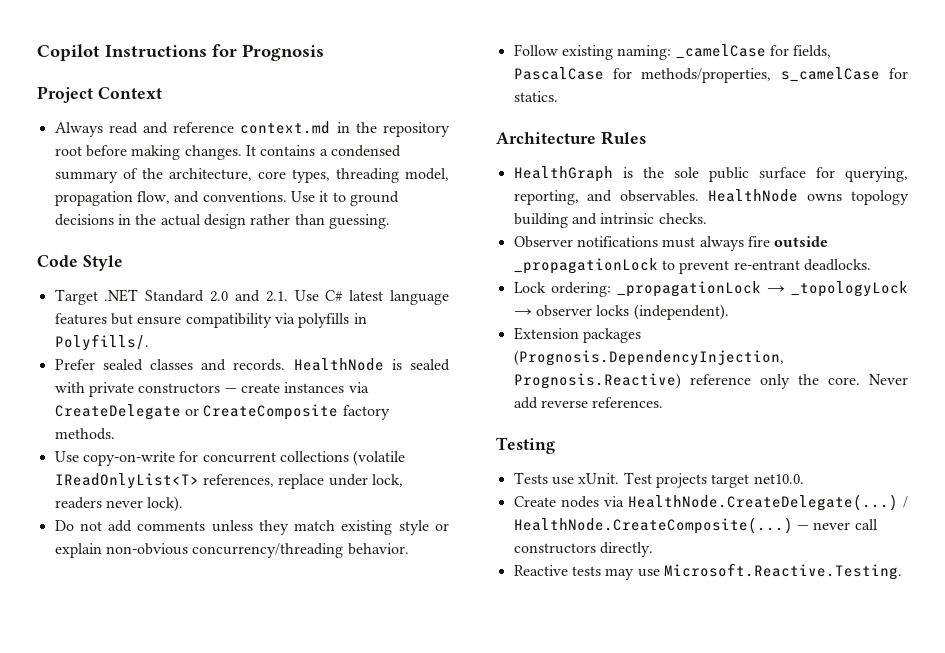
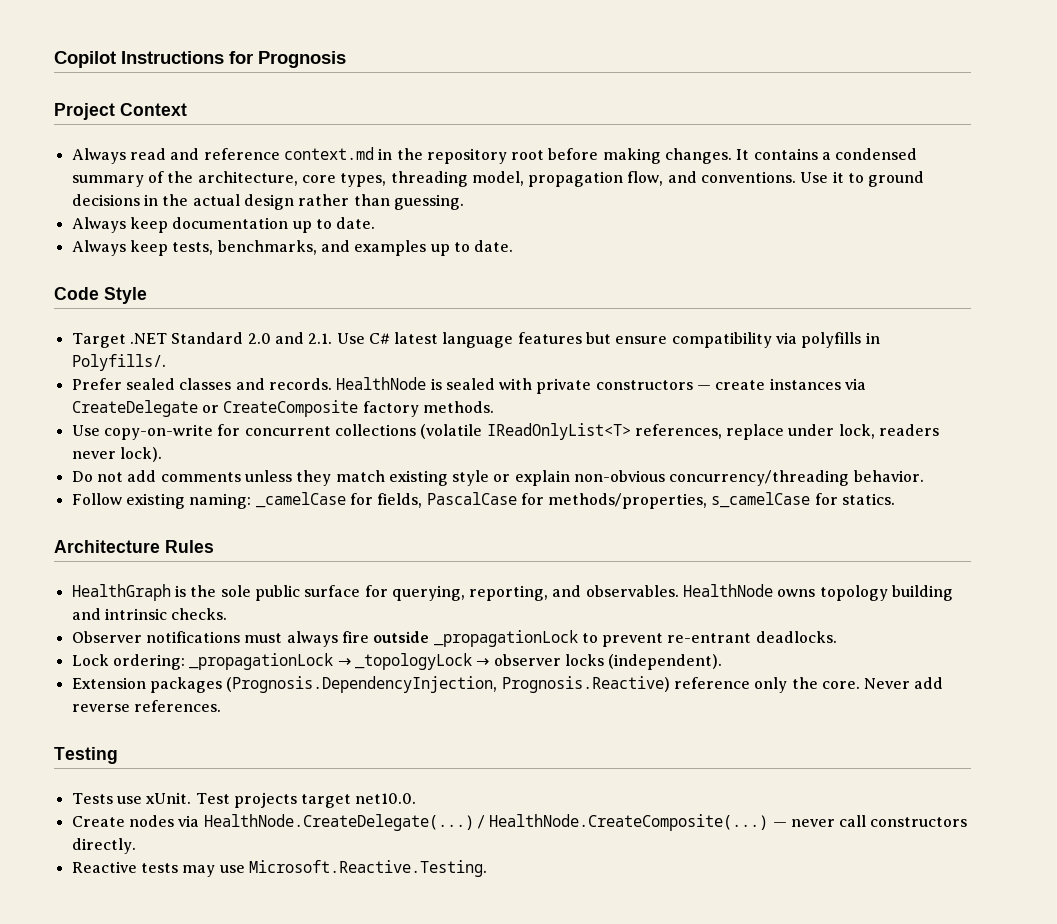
+ Always keep documentation up to date.
+ Always keep tests, benchmarks, and examples up to date.

